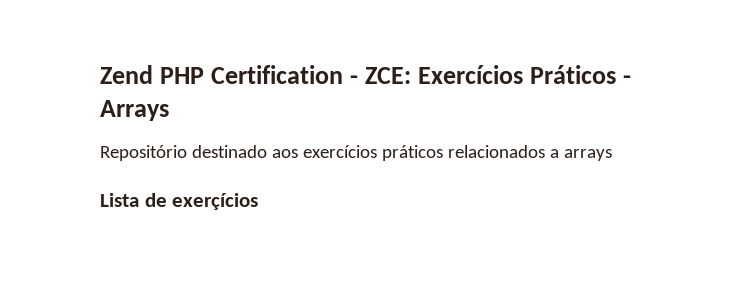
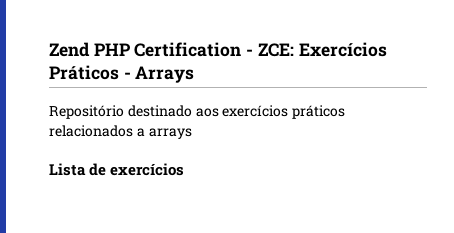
- Lista de exerçícios
+ Lista de exercícios

